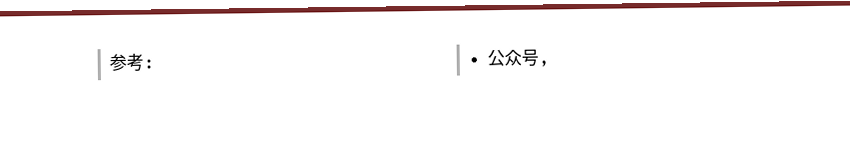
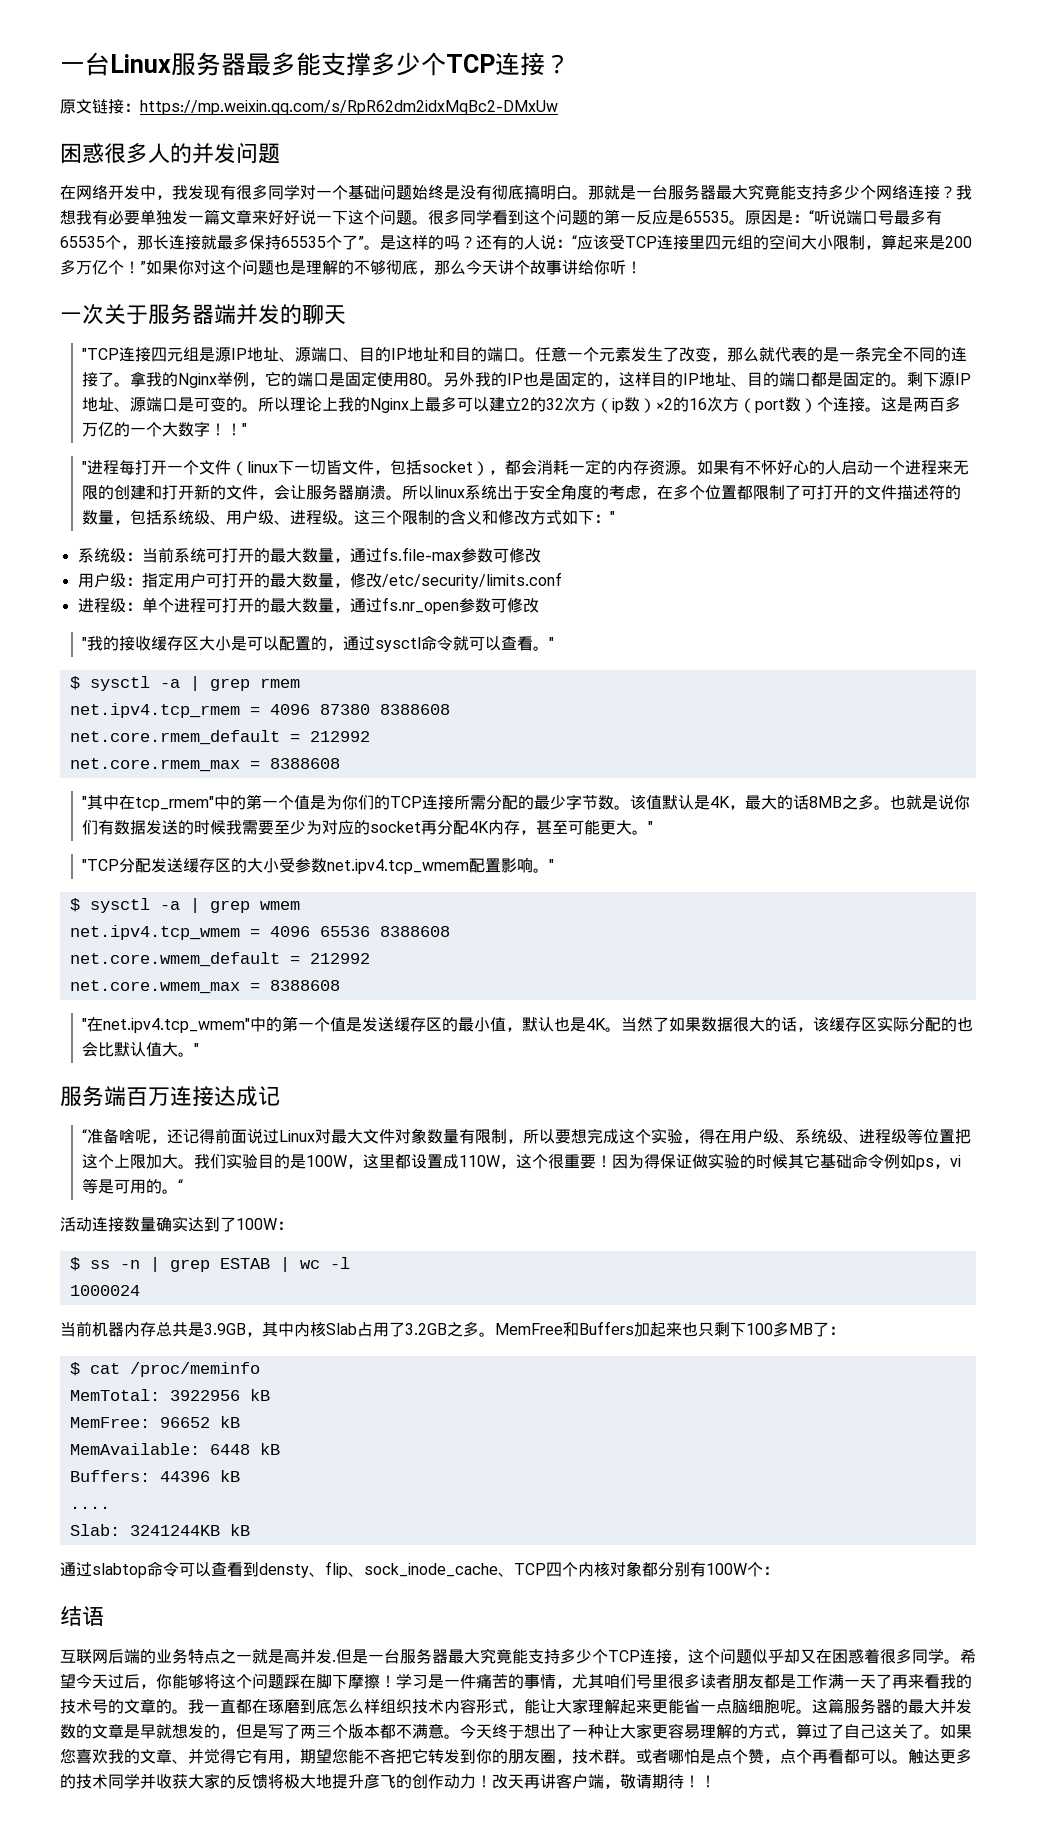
- 参考:
- 公众号,
+ 一台Linux服务器最多能支撑多少个TCP连接？
+ 原文链接：https://mp.weixin.qq.com/s/RpR62dm2idxMqBc2-DMxUw
+ 困惑很多人的并发问题
+ 在网络开发中，我发现有很多同学对一个基础问题始终是没有彻底搞明白。那就是一台服务器最大究竟能支持多少个网络连接？我想我有必要单独发一篇文章来好好说一下这个问题。很多同学看到这个问题的第一反应是65535。原因是：“听说端口号最多有65535个，那长连接就最多保持65535个了”。是这样的吗？还有的人说：“应该受TCP连接里四元组的空间大小限制，算起来是200多万亿个！”如果你对这个问题也是理解的不够彻底，那么今天讲个故事讲给你听！
+ 一次关于服务器端并发的聊天
+ "TCP连接四元组是源IP地址、源端口、目的IP地址和目的端口。任意一个元素发生了改变，那么就代表的是一条完全不同的连接了。拿我的Nginx举例，它的端口是固定使用80。另外我的IP也是固定的，这样目的IP地址、目的端口都是固定的。剩下源IP地址、源端口是可变的。所以理论上我的Nginx上最多可以建立2的32次方（ip数）×2的16次方（port数）个连接。这是两百多万亿的一个大数字！！"
+ "进程每打开一个文件（linux下一切皆文件，包括socket），都会消耗一定的内存资源。如果有不怀好心的人启动一个进程来无限的创建和打开新的文件，会让服务器崩溃。所以linux系统出于安全角度的考虑，在多个位置都限制了可打开的文件描述符的数量，包括系统级、用户级、进程级。这三个限制的含义和修改方式如下："
+ 系统级：当前系统可打开的最大数量，通过fs.file-max参数可修改
+ 用户级：指定用户可打开的最大数量，修改/etc/security/limits.conf
+ 进程级：单个进程可打开的最大数量，通过fs.nr_open参数可修改
+ "我的接收缓存区大小是可以配置的，通过sysctl命令就可以查看。"
+ $ sysctl -a | grep rmem
+ net.ipv4.tcp_rmem = 4096 87380 8388608
+ net.core.rmem_default = 212992
+ net.core.rmem_max = 8388608
+ "其中在tcp_rmem"中的第一个值是为你们的TCP连接所需分配的最少字节数。该值默认是4K，最大的话8MB之多。也就是说你们有数据发送的时候我需要至少为对应的socket再分配4K内存，甚至可能更大。"
+ "TCP分配发送缓存区的大小受参数net.ipv4.tcp_wmem配置影响。"
+ $ sysctl -a | grep wmem
+ net.ipv4.tcp_wmem = 4096 65536 8388608
+ net.core.wmem_default = 212992
+ net.core.wmem_max = 8388608
+ "在net.ipv4.tcp_wmem"中的第一个值是发送缓存区的最小值，默认也是4K。当然了如果数据很大的话，该缓存区实际分配的也会比默认值大。"
+ 服务端百万连接达成记
+ “准备啥呢，还记得前面说过Linux对最大文件对象数量有限制，所以要想完成这个实验，得在用户级、系统级、进程级等位置把这个上限加大。我们实验目的是100W，这里都设置成110W，这个很重要！因为得保证做实验的时候其它基础命令例如ps，vi等是可用的。“
+ 活动连接数量确实达到了100W：
+ $ ss -n | grep ESTAB | wc -l
+ 1000024
+ 当前机器内存总共是3.9GB，其中内核Slab占用了3.2GB之多。MemFree和Buffers加起来也只剩下100多MB了：
+ $ cat /proc/meminfo
+ MemTotal: 3922956 kB
+ MemFree: 96652 kB
+ MemAvailable: 6448 kB
+ Buffers: 44396 kB
+ ....
+ Slab: 3241244KB kB
+ 通过slabtop命令可以查看到densty、flip、sock_inode_cache、TCP四个内核对象都分别有100W个：
+ 结语
+ 互联网后端的业务特点之一就是高并发.但是一台服务器最大究竟能支持多少个TCP连接，这个问题似乎却又在困惑着很多同学。希望今天过后，你能够将这个问题踩在脚下摩擦！学习是一件痛苦的事情，尤其咱们号里很多读者朋友都是工作满一天了再来看我的技术号的文章的。我一直都在琢磨到底怎么样组织技术内容形式，能让大家理解起来更能省一点脑细胞呢。这篇服务器的最大并发数的文章是早就想发的，但是写了两三个版本都不满意。今天终于想出了一种让大家更容易理解的方式，算过了自己这关了。如果您喜欢我的文章、并觉得它有用，期望您能不吝把它转发到你的朋友圈，技术群。或者哪怕是点个赞，点个再看都可以。触达更多的技术同学并收获大家的反馈将极大地提升彦飞的创作动力！改天再讲客户端，敬请期待！！

